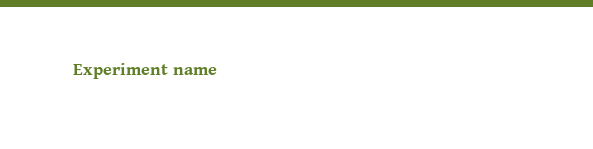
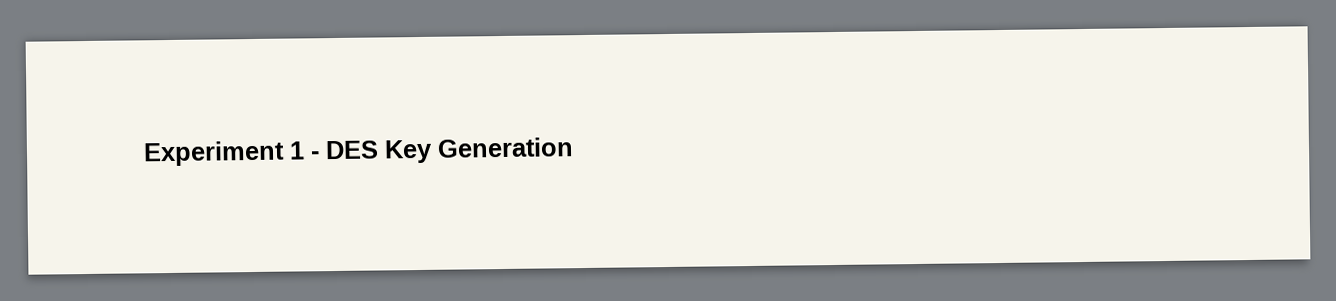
- Experiment name
+ Experiment 1 - DES Key Generation

